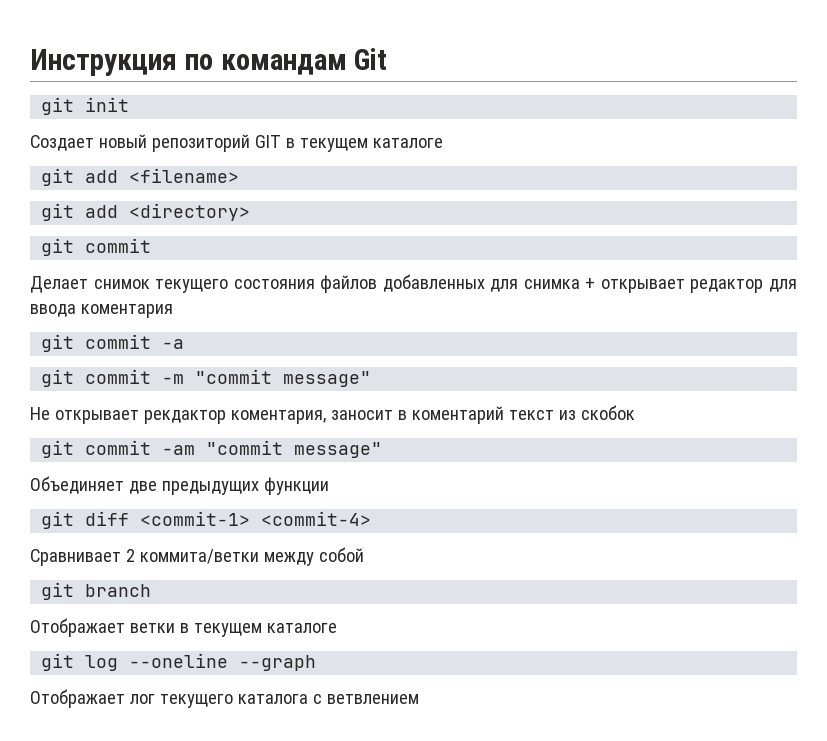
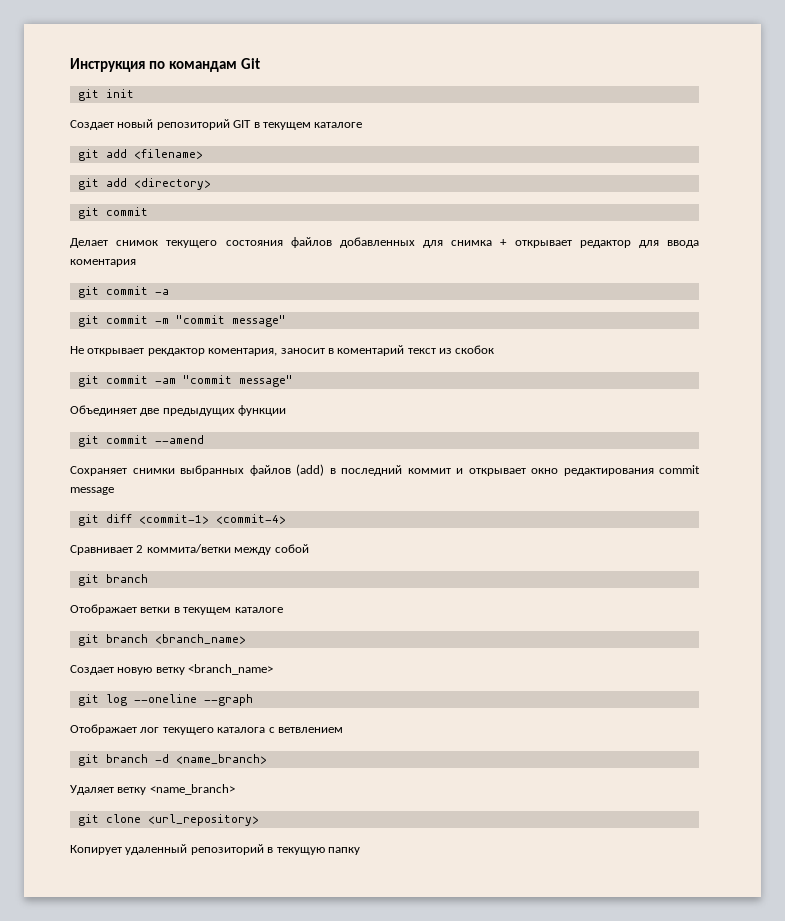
+ git commit --amend
+ Сохраняет снимки выбранных файлов (add) в последний коммит и открывает окно редактирования commit message
+ git branch <branch_name>
+ Создает новую ветку <branch_name>
+ git branch -d <name_branch>
+ Удаляет ветку <name_branch>
+ git clone <url_repository>
+ Копирует удаленный репозиторий в текущую папку

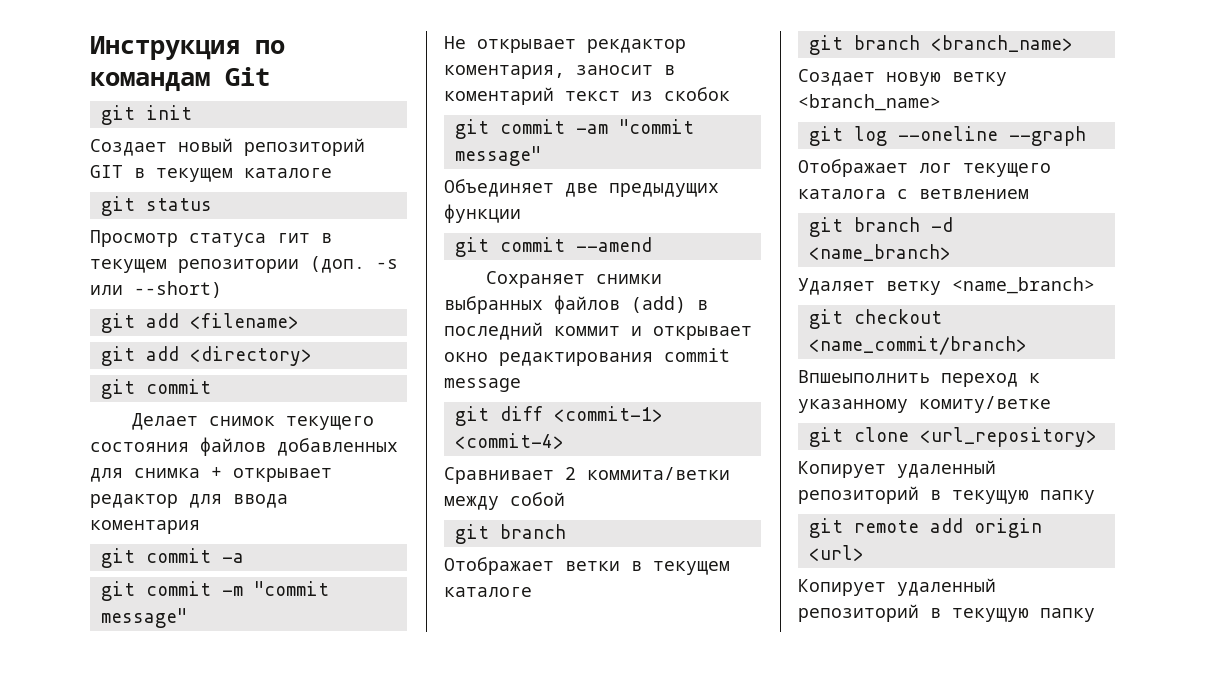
+ git status
+ Просмотр статуса гит в текущем репозитории (доп. -s или --short)
+ git checkout <name_commit/branch>
+ Впшеыполнить переход к указанному комиту/ветке
+ git remote add origin <url>
+ Копирует удаленный репозиторий в текущую папку

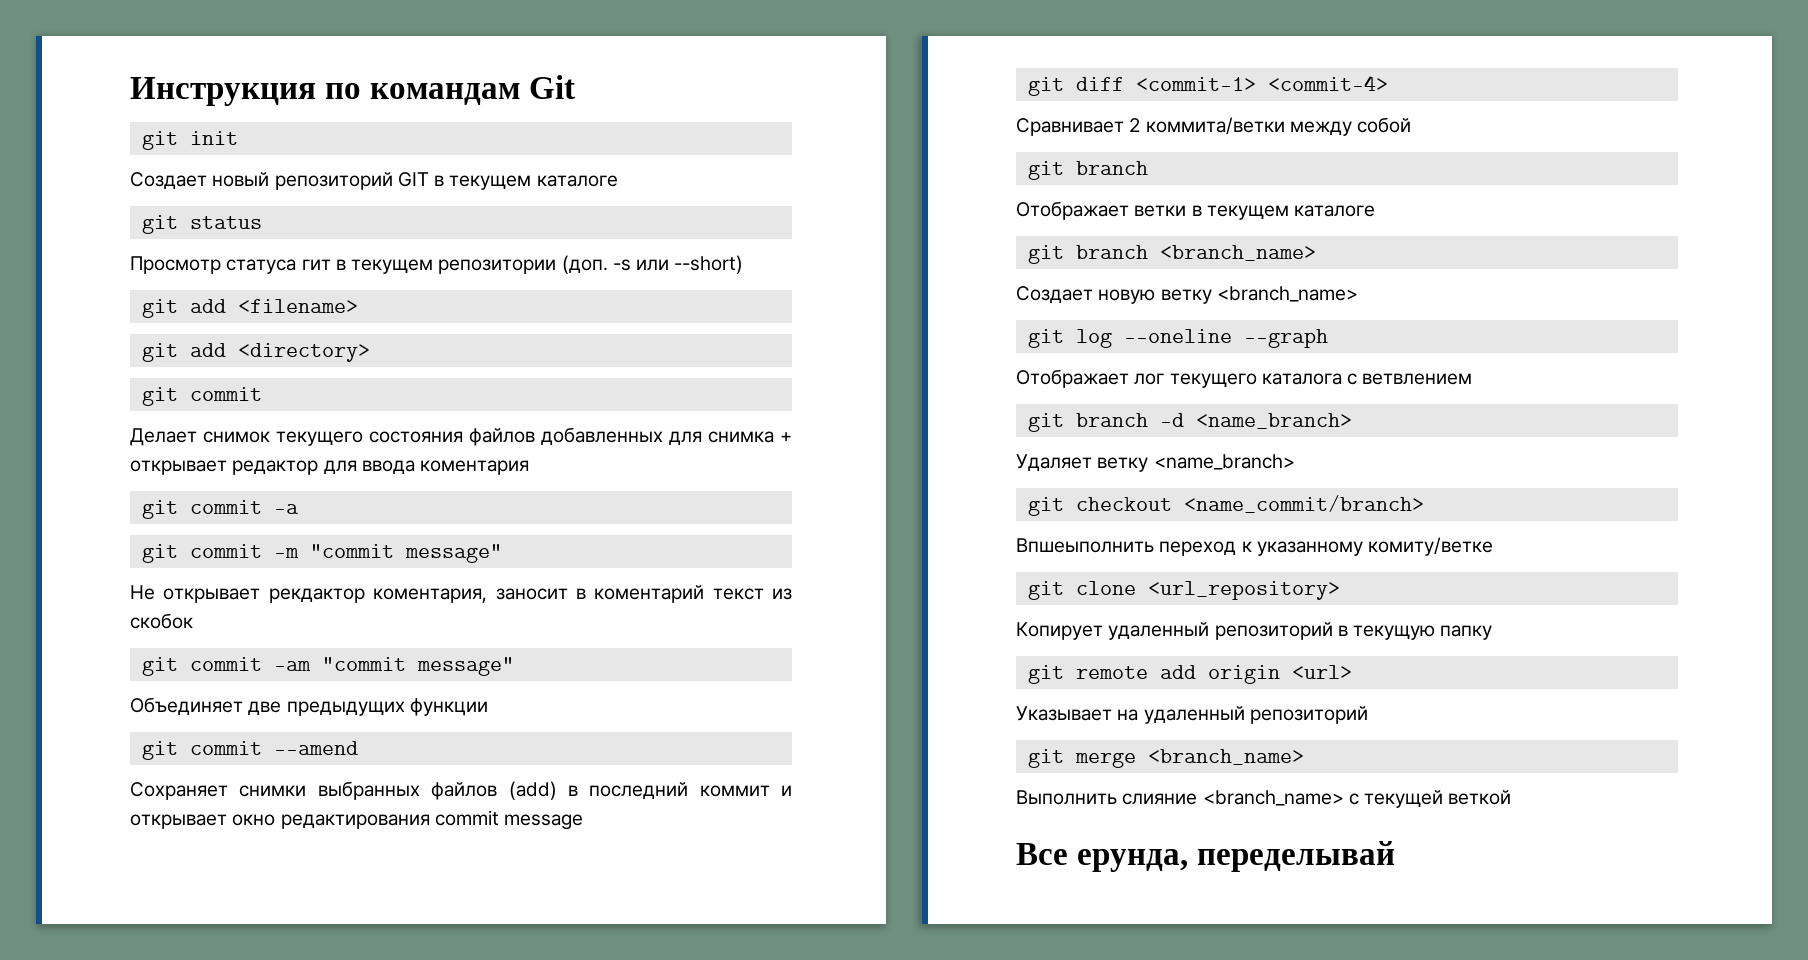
  git remote add origin <url>
- Копирует удаленный репозиторий в текущую папку
+ Указывает на удаленный репозиторий
+ git merge <branch_name>
+ Выполнить слияние <branch_name> с текущей веткой
+ Все ерунда, переделывай

